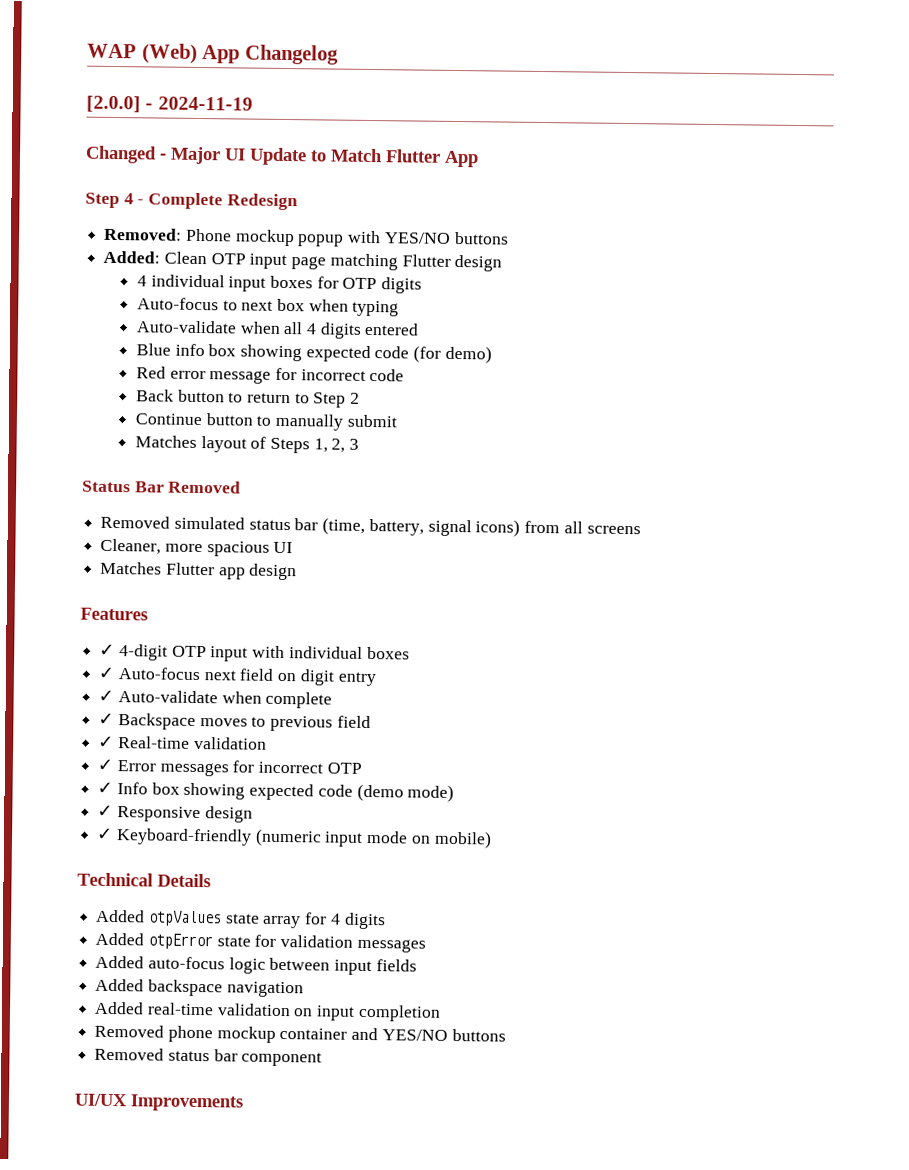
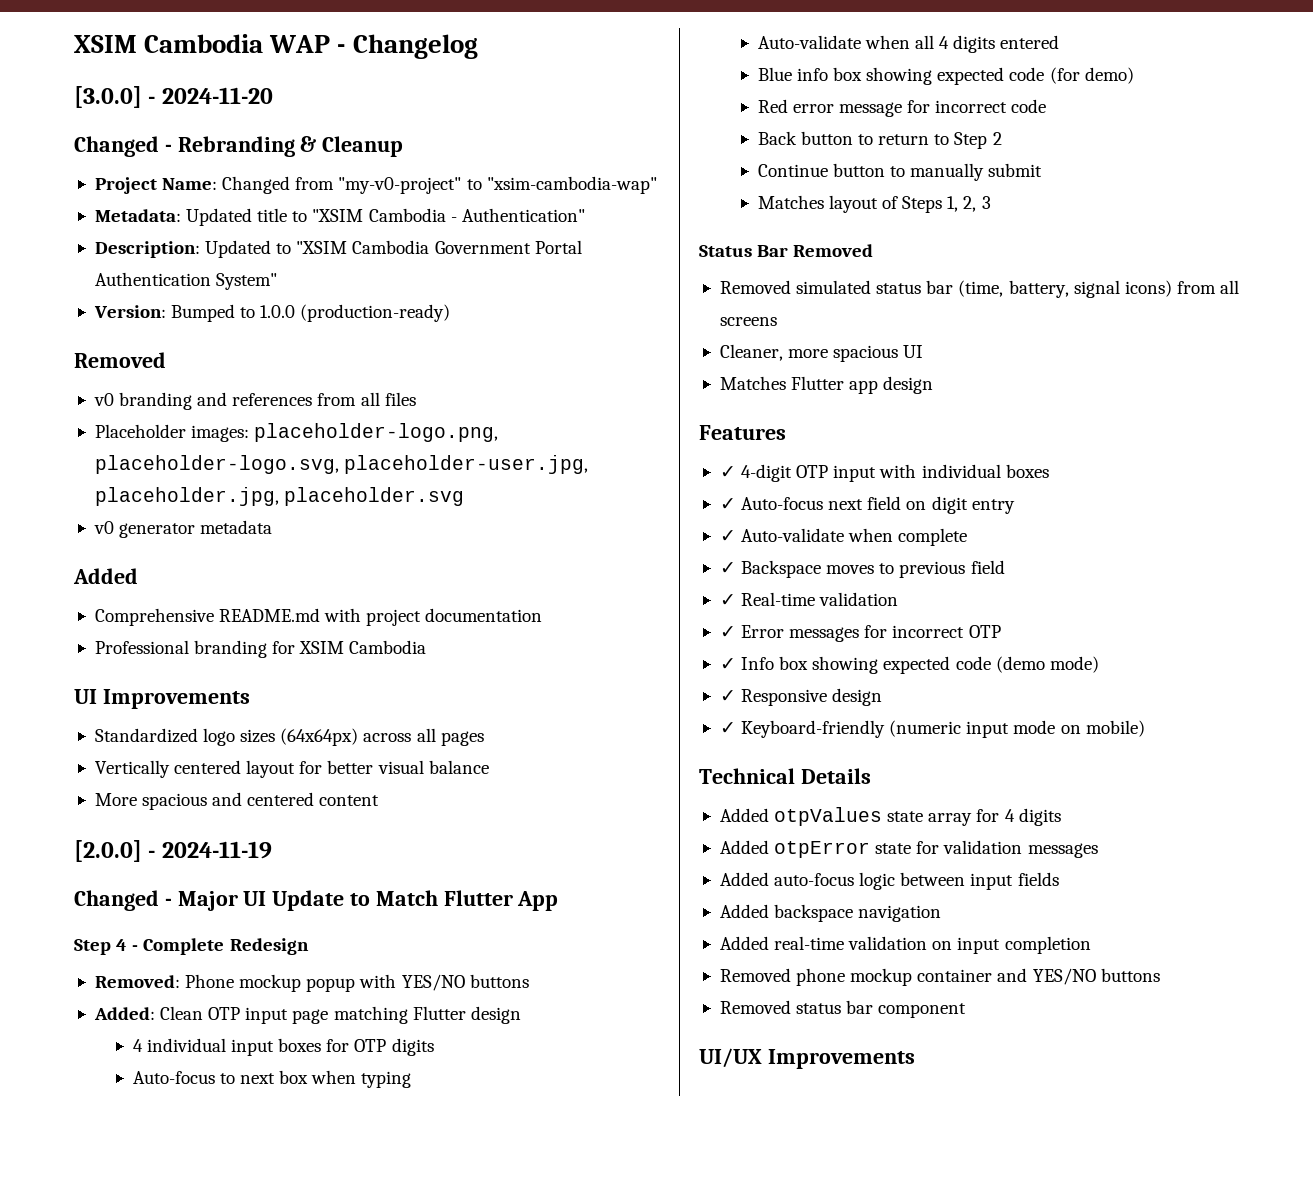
- WAP (Web) App Changelog
+ XSIM Cambodia WAP - Changelog
+ [3.0.0] - 2024-11-20
+ Changed - Rebranding & Cleanup
+ Project Name: Changed from "my-v0-project" to "xsim-cambodia-wap"
+ Metadata: Updated title to "XSIM Cambodia - Authentication"
+ Description: Updated to "XSIM Cambodia Government Portal Authentication System"
+ Version: Bumped to 1.0.0 (production-ready)
+ Removed
+ v0 branding and references from all files
+ Placeholder images: placeholder-logo.png, placeholder-logo.svg, placeholder-user.jpg, placeholder.jpg, placeholder.svg
+ v0 generator metadata
+ Added
+ Comprehensive README.md with project documentation
+ Professional branding for XSIM Cambodia
+ UI Improvements
+ Standardized logo sizes (64x64px) across all pages
+ Vertically centered layout for better visual balance
+ More spacious and centered content

